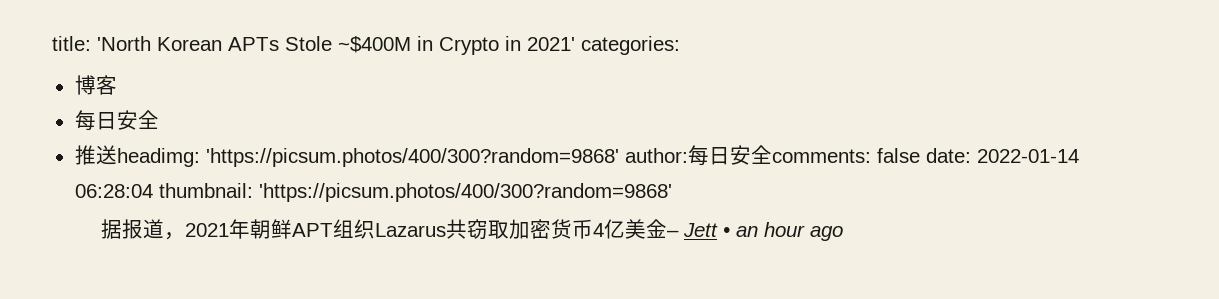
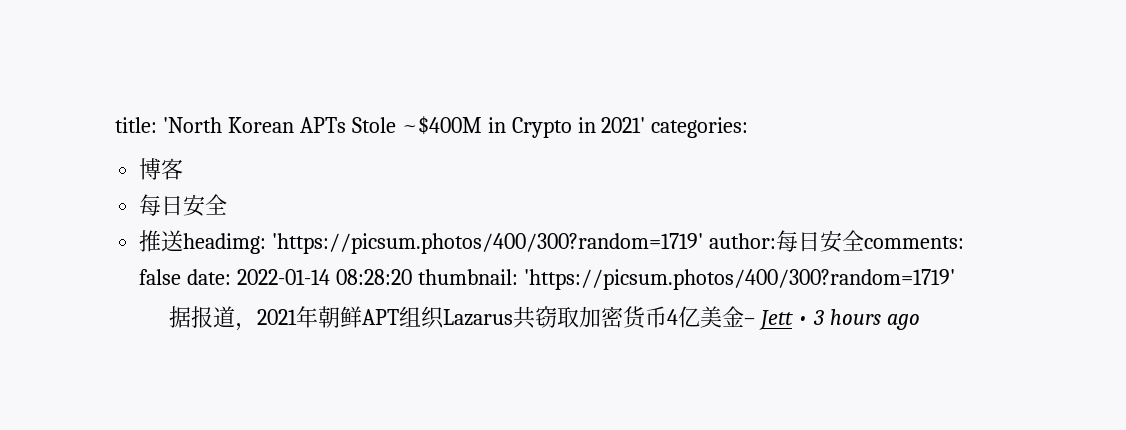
- 推送headimg: 'https://picsum.photos/400/300?random=9868' author:每日安全comments: false date: 2022-01-14 06:28:04 thumbnail: 'https://picsum.photos/400/300?random=9868'
+ 推送headimg: 'https://picsum.photos/400/300?random=1719' author:每日安全comments: false date: 2022-01-14 08:28:20 thumbnail: 'https://picsum.photos/400/300?random=1719'
- 据报道，2021年朝鲜APT组织Lazarus共窃取加密货币4亿美金– Jett • an hour ago
+ 据报道，2021年朝鲜APT组织Lazarus共窃取加密货币4亿美金– Jett • 3 hours ago

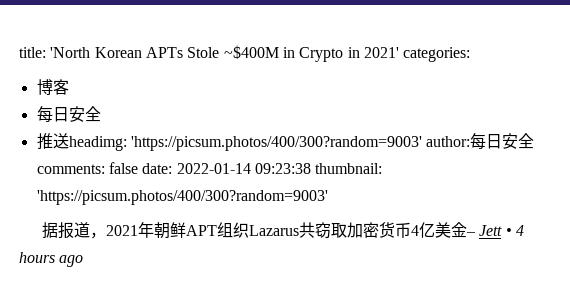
- 推送headimg: 'https://picsum.photos/400/300?random=1719' author:每日安全comments: false date: 2022-01-14 08:28:20 thumbnail: 'https://picsum.photos/400/300?random=1719'
+ 推送headimg: 'https://picsum.photos/400/300?random=9003' author:每日安全comments: false date: 2022-01-14 09:23:38 thumbnail: 'https://picsum.photos/400/300?random=9003'
- 据报道，2021年朝鲜APT组织Lazarus共窃取加密货币4亿美金– Jett • 3 hours ago
+ 据报道，2021年朝鲜APT组织Lazarus共窃取加密货币4亿美金– Jett • 4 hours ago

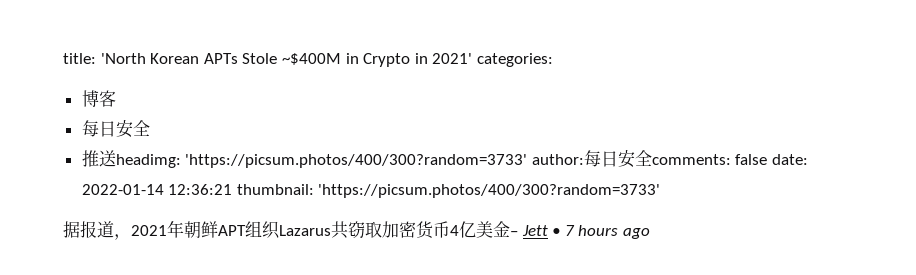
- 推送headimg: 'https://picsum.photos/400/300?random=9003' author:每日安全comments: false date: 2022-01-14 09:23:38 thumbnail: 'https://picsum.photos/400/300?random=9003'
+ 推送headimg: 'https://picsum.photos/400/300?random=3733' author:每日安全comments: false date: 2022-01-14 12:36:21 thumbnail: 'https://picsum.photos/400/300?random=3733'
- 据报道，2021年朝鲜APT组织Lazarus共窃取加密货币4亿美金– Jett • 4 hours ago
+ 据报道，2021年朝鲜APT组织Lazarus共窃取加密货币4亿美金– Jett • 7 hours ago

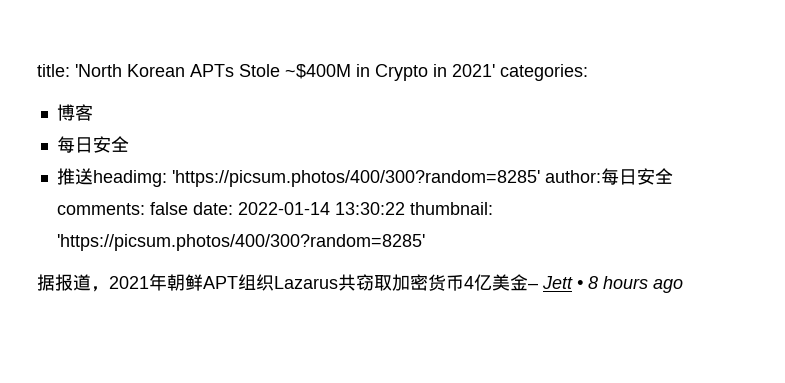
- 推送headimg: 'https://picsum.photos/400/300?random=3733' author:每日安全comments: false date: 2022-01-14 12:36:21 thumbnail: 'https://picsum.photos/400/300?random=3733'
+ 推送headimg: 'https://picsum.photos/400/300?random=8285' author:每日安全comments: false date: 2022-01-14 13:30:22 thumbnail: 'https://picsum.photos/400/300?random=8285'
- 据报道，2021年朝鲜APT组织Lazarus共窃取加密货币4亿美金– Jett • 7 hours ago
+ 据报道，2021年朝鲜APT组织Lazarus共窃取加密货币4亿美金– Jett • 8 hours ago

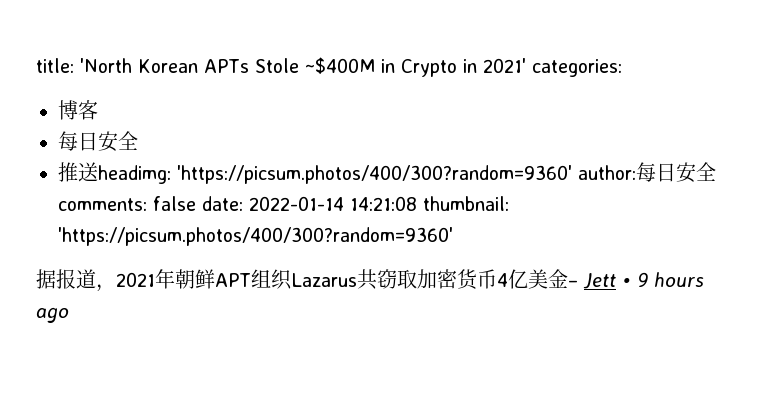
- 推送headimg: 'https://picsum.photos/400/300?random=8285' author:每日安全comments: false date: 2022-01-14 13:30:22 thumbnail: 'https://picsum.photos/400/300?random=8285'
+ 推送headimg: 'https://picsum.photos/400/300?random=9360' author:每日安全comments: false date: 2022-01-14 14:21:08 thumbnail: 'https://picsum.photos/400/300?random=9360'
- 据报道，2021年朝鲜APT组织Lazarus共窃取加密货币4亿美金– Jett • 8 hours ago
+ 据报道，2021年朝鲜APT组织Lazarus共窃取加密货币4亿美金– Jett • 9 hours ago

